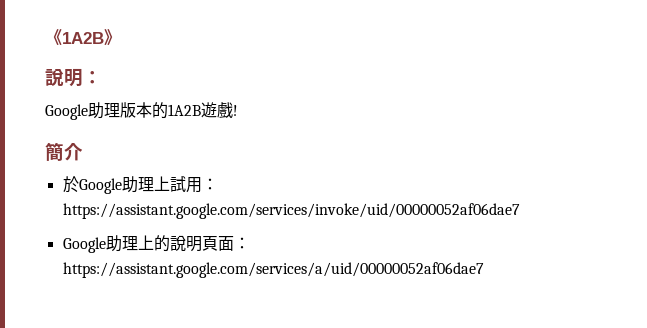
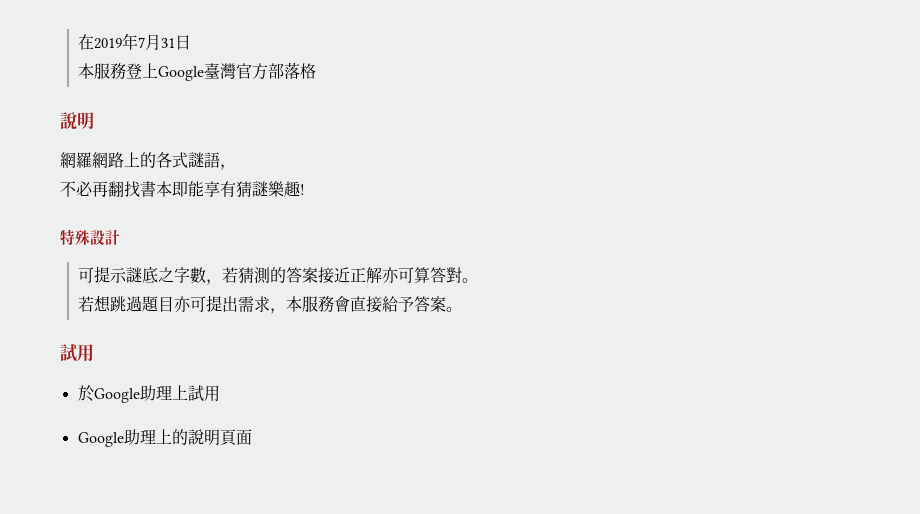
- 《1A2B》
- 說明：
- Google助理版本的1A2B遊戲!
- 簡介
+ 在2019年7月31日
+ 本服務登上Google臺灣官方部落格
+ 說明
+ 網羅網路上的各式謎語，
+ 不必再翻找書本即能享有猜謎樂趣!
+ 特殊設計
+ 可提示謎底之字數，若猜測的答案接近正解亦可算答對。
+ 若想跳過題目亦可提出需求，本服務會直接給予答案。
+ 試用
- 於Google助理上試用：https://assistant.google.com/services/invoke/uid/00000052af06dae7
+ 於Google助理上試用
- Google助理上的說明頁面：https://assistant.google.com/services/a/uid/00000052af06dae7
+ Google助理上的說明頁面

